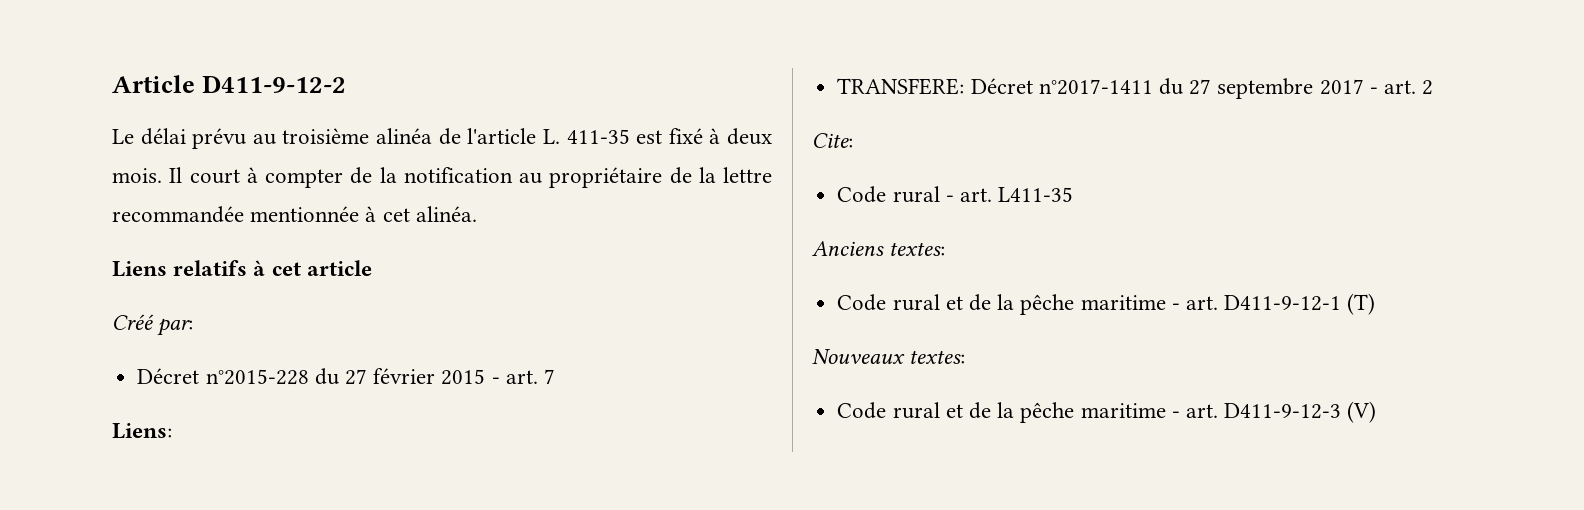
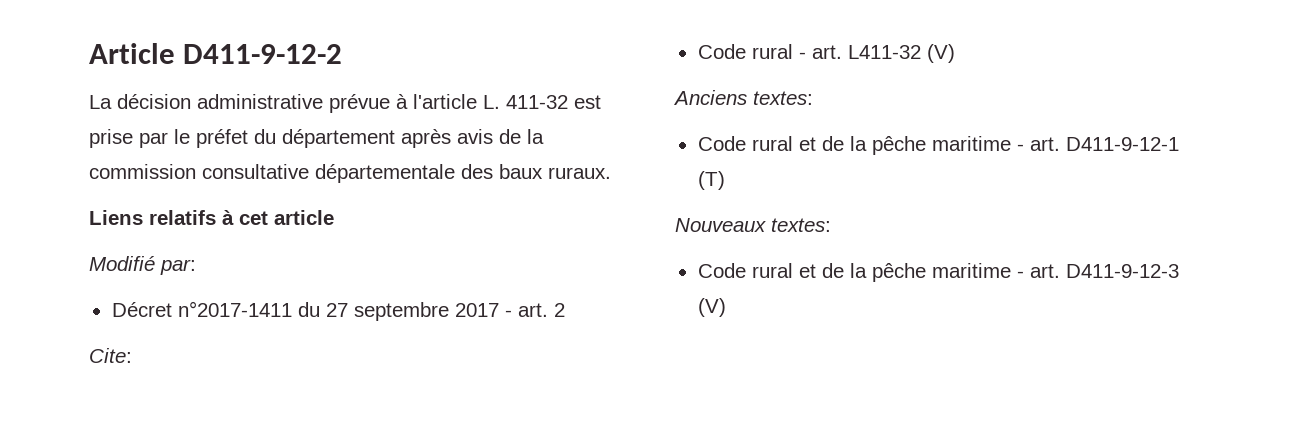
- Le délai prévu au troisième alinéa de l'article L. 411-35 est fixé à deux mois. Il court à compter de la notification au propriétaire de la lettre recommandée mentionnée à cet alinéa.
+ La décision administrative prévue à l'article L. 411-32 est prise par le préfet du département après avis de la commission consultative départementale des baux ruraux.
- Créé par:
+ Modifié par:
- Décret n°2015-228 du 27 février 2015 - art. 7
- Liens:
- TRANSFERE: Décret n°2017-1411 du 27 septembre 2017 - art. 2
+ Décret n°2017-1411 du 27 septembre 2017 - art. 2
- Code rural - art. L411-35
+ Code rural - art. L411-32 (V)

